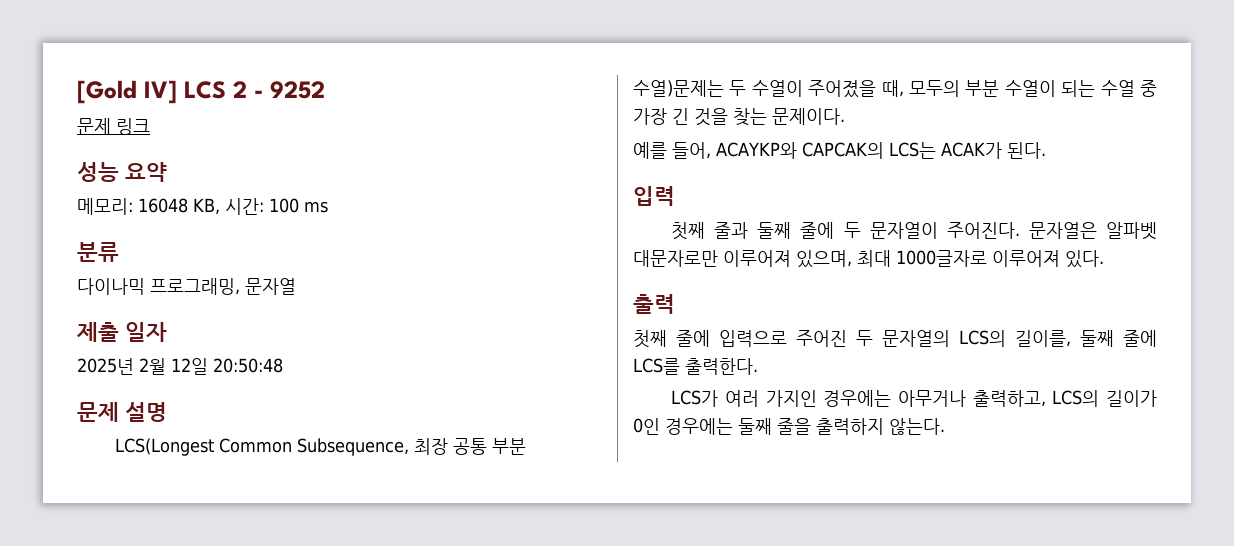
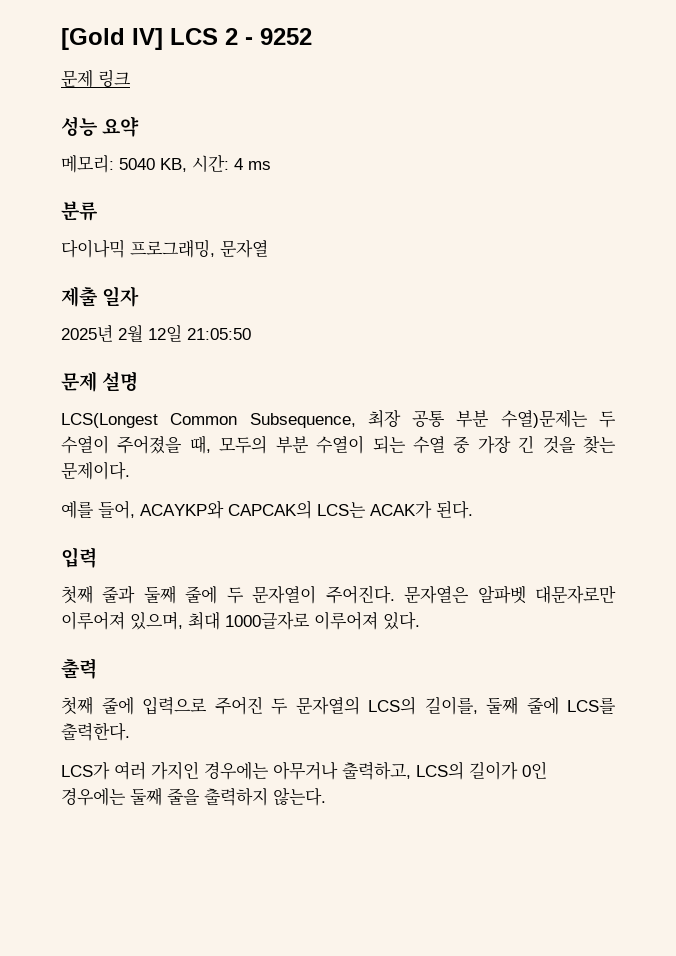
- 메모리: 16048 KB, 시간: 100 ms
+ 메모리: 5040 KB, 시간: 4 ms
- 2025년 2월 12일 20:50:48
+ 2025년 2월 12일 21:05:50

